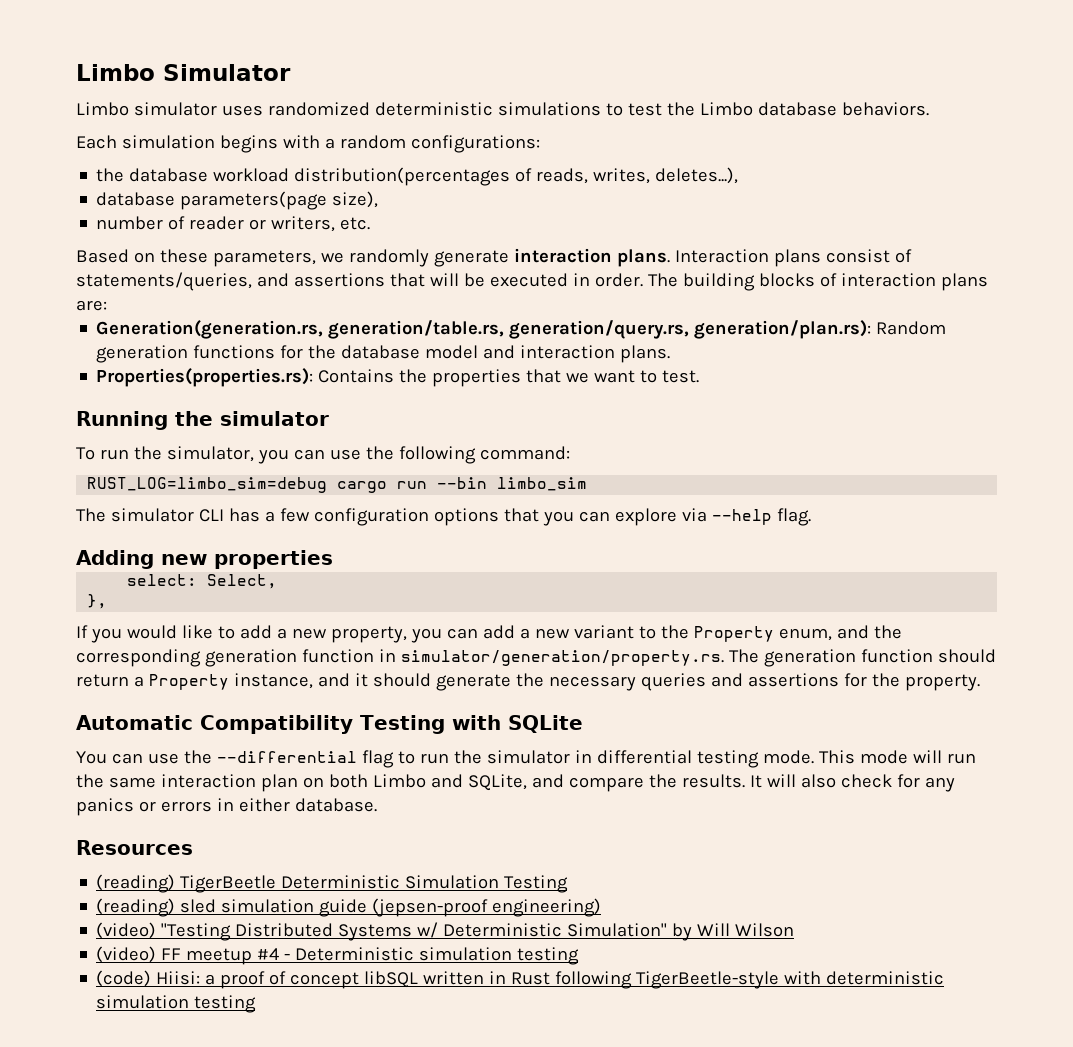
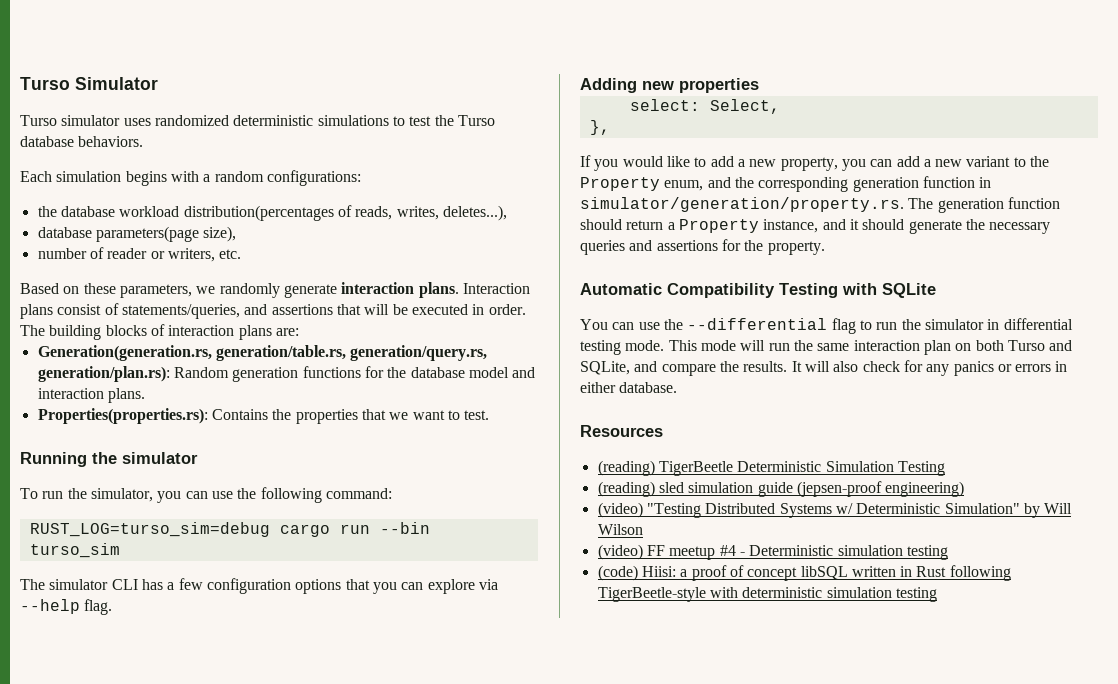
- Limbo Simulator
+ Turso Simulator
- Limbo simulator uses randomized deterministic simulations to test the Limbo database behaviors.
+ Turso simulator uses randomized deterministic simulations to test the Turso database behaviors.
- RUST_LOG=limbo_sim=debug cargo run --bin limbo_sim
+ RUST_LOG=turso_sim=debug cargo run --bin turso_sim
- This mode will run the same interaction plan on both Limbo and SQLite, and compare the results.
+ This mode will run the same interaction plan on both Turso and SQLite, and compare the results.

